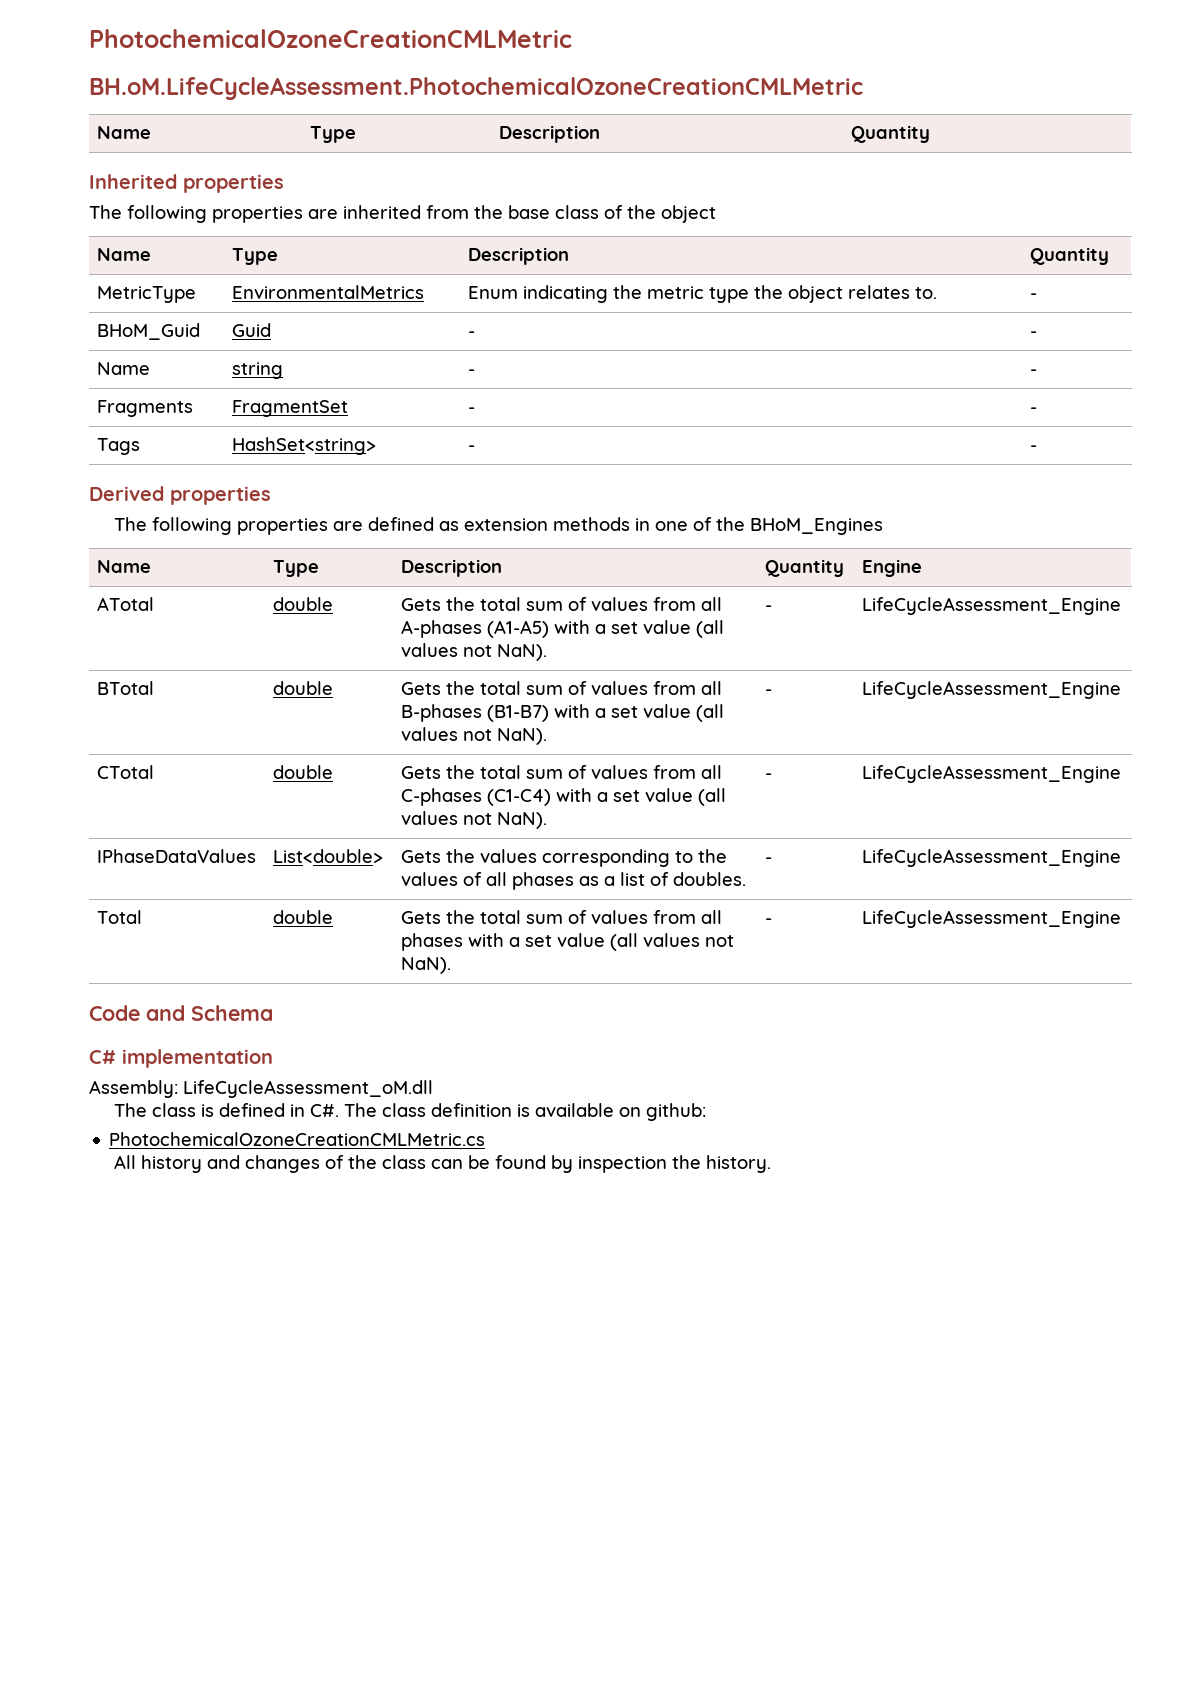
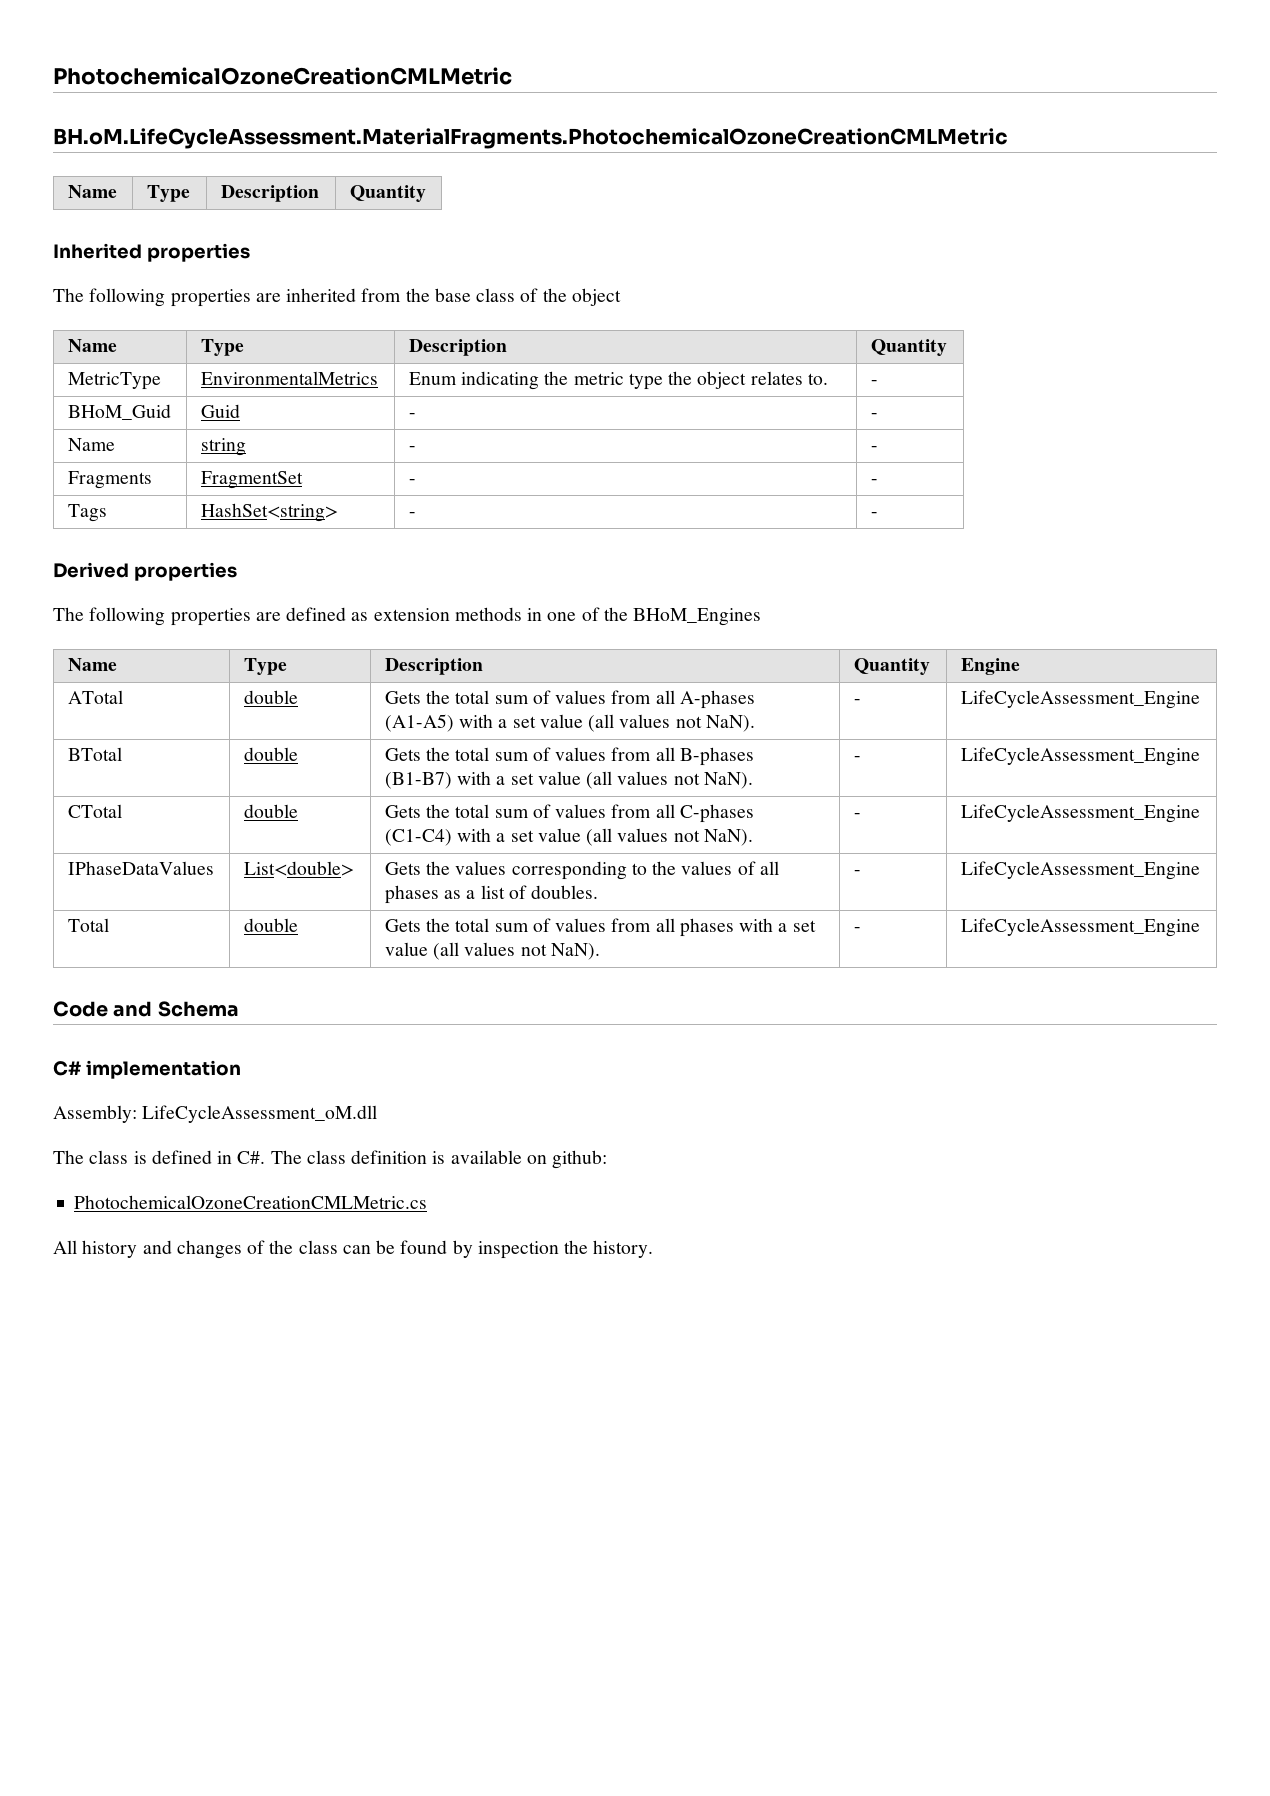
- BH.oM.LifeCycleAssessment.PhotochemicalOzoneCreationCMLMetric
+ BH.oM.LifeCycleAssessment.MaterialFragments.PhotochemicalOzoneCreationCMLMetric

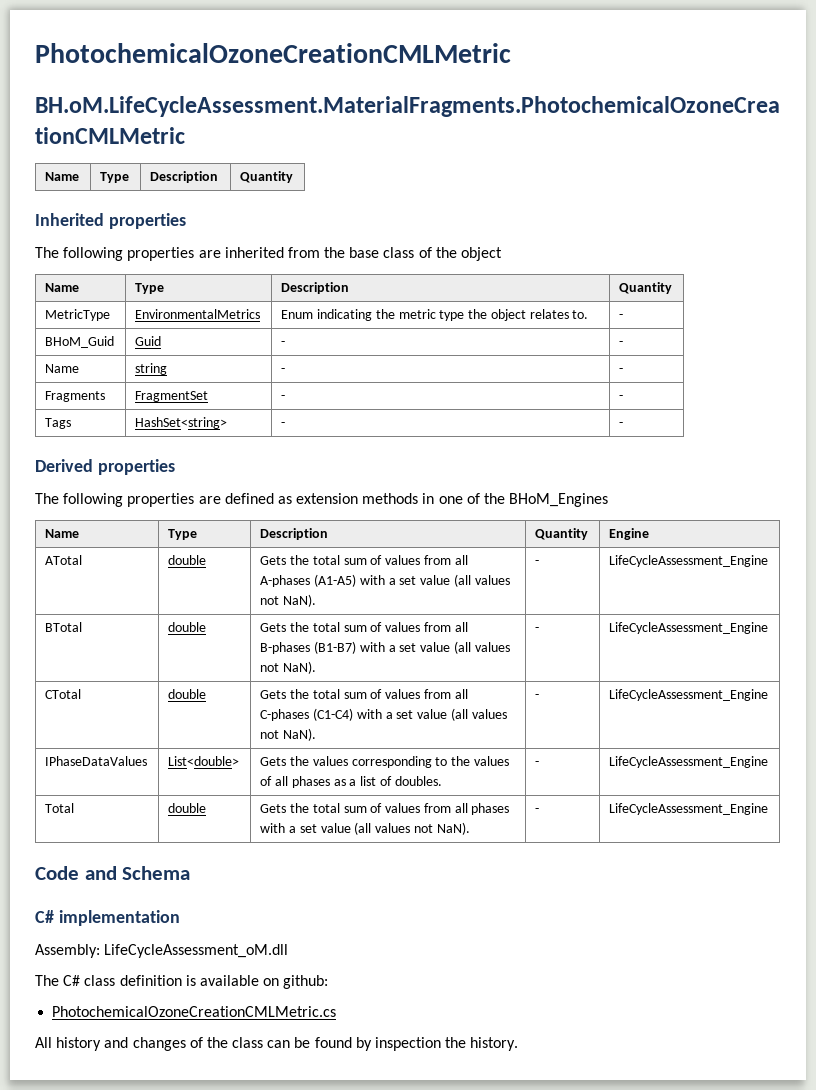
- The class is defined in C#. The class definition is available on github:
+ The C# class definition is available on github:

